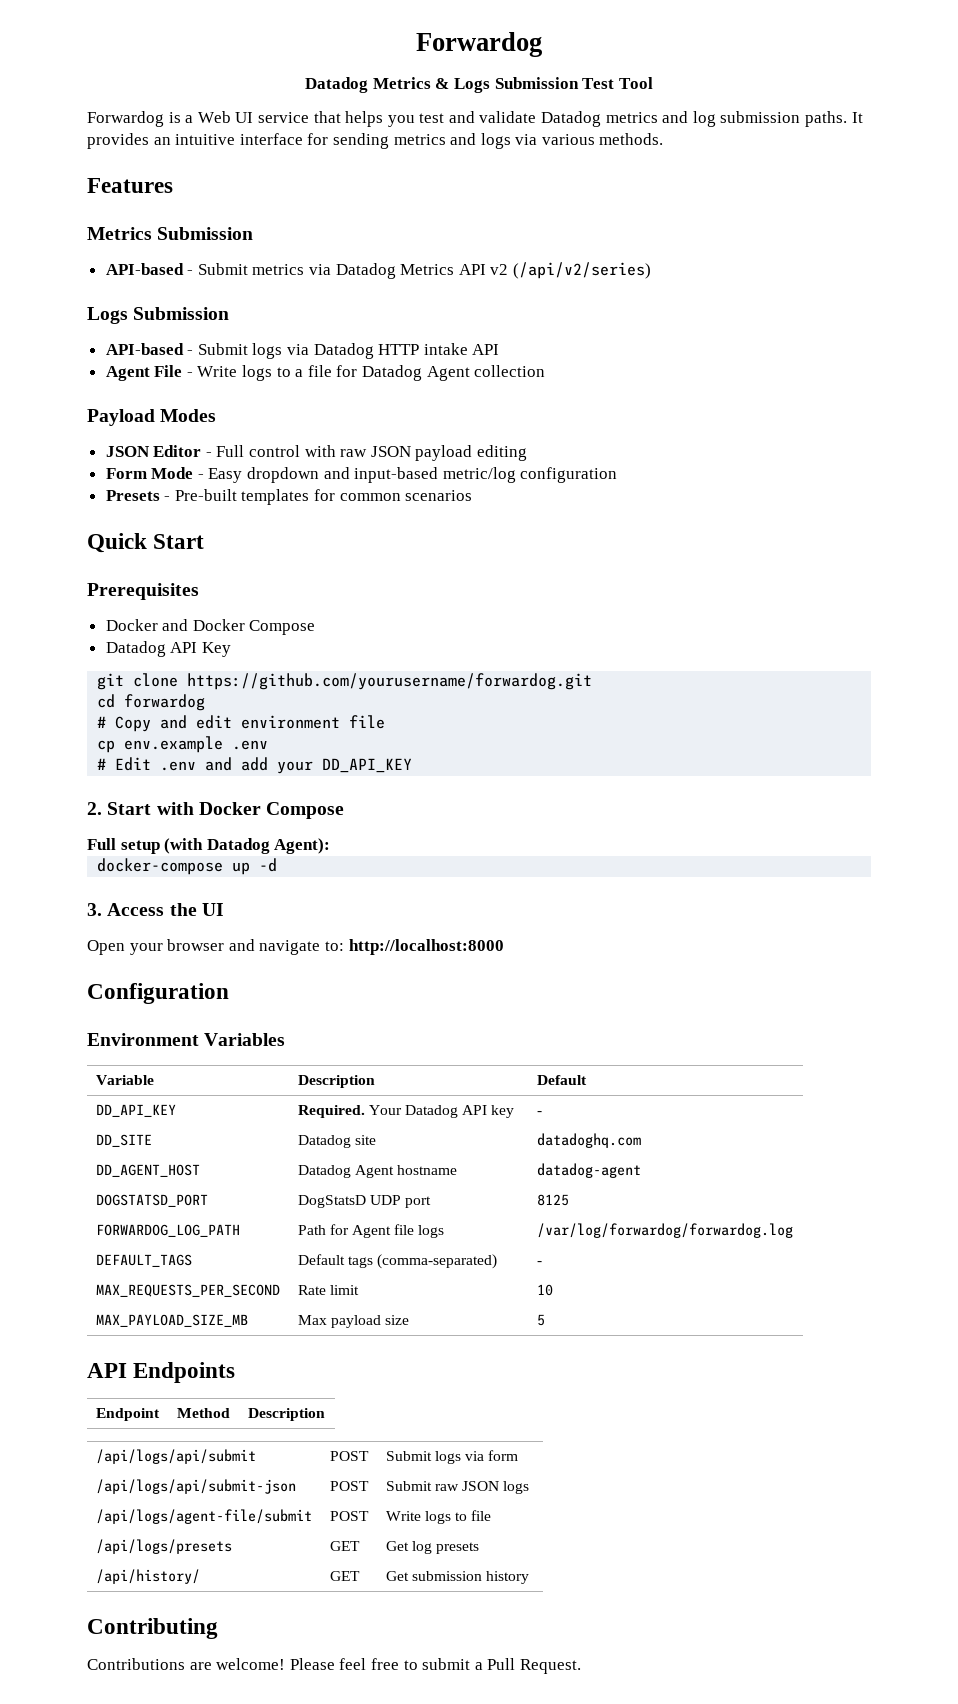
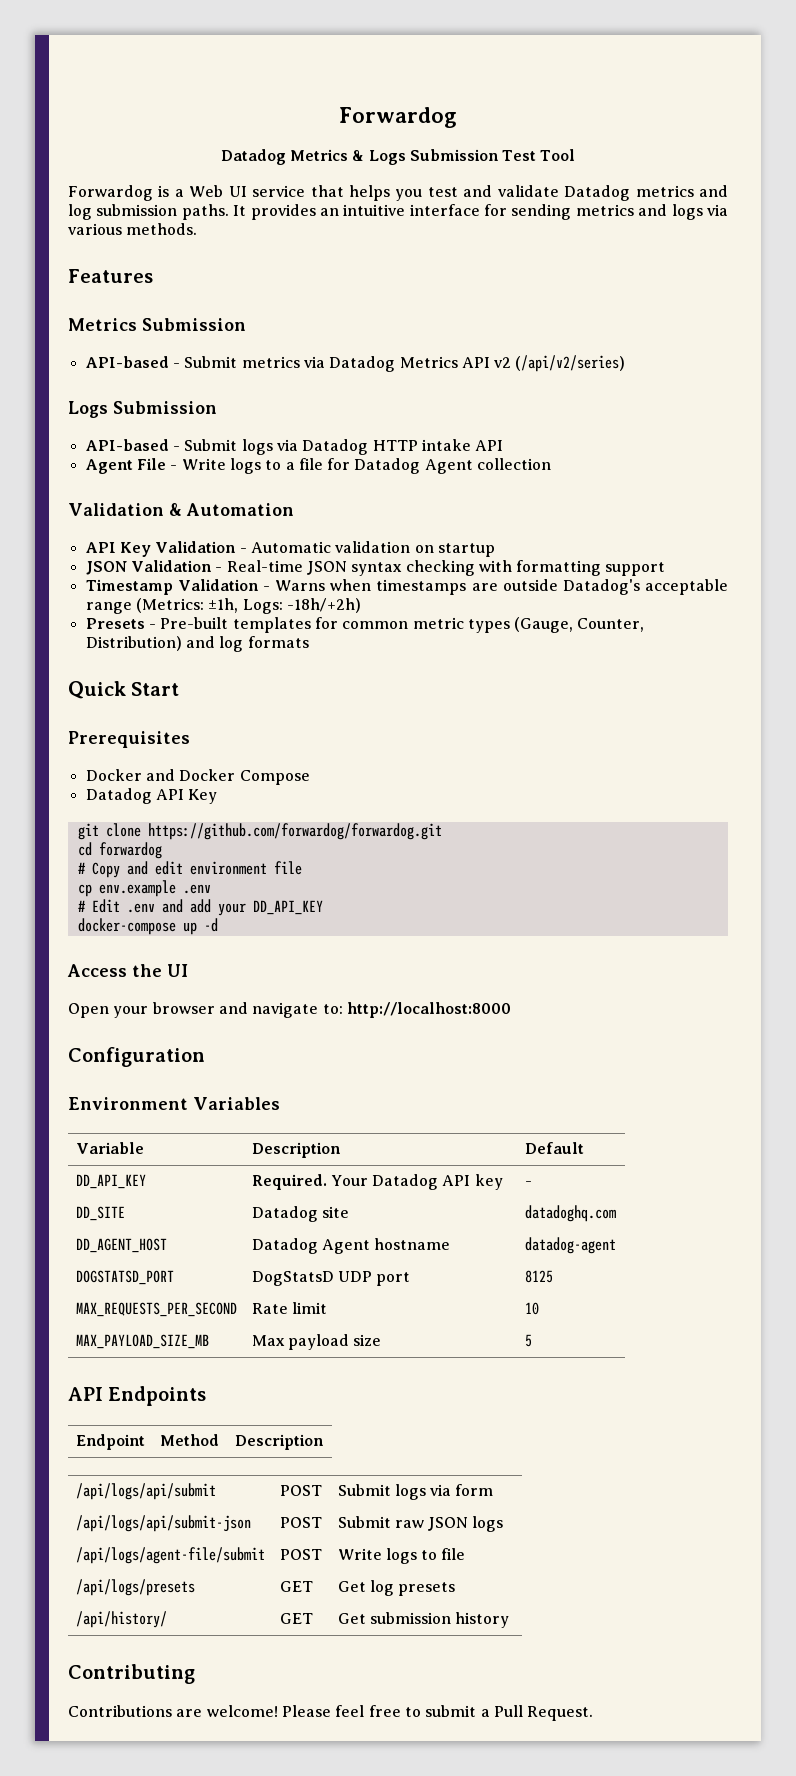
- Payload Modes
- JSON Editor - Full control with raw JSON payload editing
- Form Mode - Easy dropdown and input-based metric/log configuration
+ Validation & Automation
+ API Key Validation - Automatic validation on startup
+ JSON Validation - Real-time JSON syntax checking with formatting support
+ Timestamp Validation - Warns when timestamps are outside Datadog's acceptable range (Metrics: ±1h, Logs: -18h/+2h)
- Presets - Pre-built templates for common scenarios
+ Presets - Pre-built templates for common metric types (Gauge, Counter, Distribution) and log formats
- git clone https://github.com/yourusername/forwardog.git
+ git clone https://github.com/forwardog/forwardog.git
- 2. Start with Docker Compose
- Full setup (with Datadog Agent):
- 3. Access the UI
+ Access the UI
- FORWARDOG_LOG_PATH | Path for Agent file logs | /var/log/forwardog/forwardog.log
- DEFAULT_TAGS | Default tags (comma-separated) | -

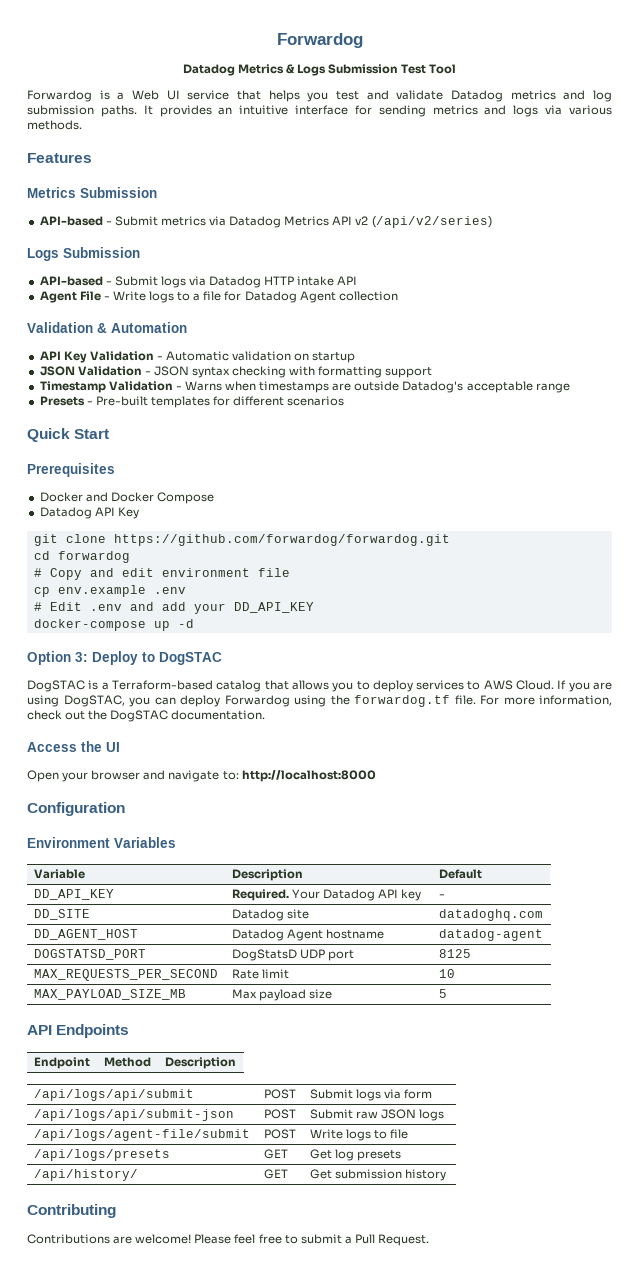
- JSON Validation - Real-time JSON syntax checking with formatting support
+ JSON Validation - JSON syntax checking with formatting support
- Timestamp Validation - Warns when timestamps are outside Datadog's acceptable range (Metrics: ±1h, Logs: -18h/+2h)
+ Timestamp Validation - Warns when timestamps are outside Datadog's acceptable range
- Presets - Pre-built templates for common metric types (Gauge, Counter, Distribution) and log formats
+ Presets - Pre-built templates for different scenarios
+ Option 3: Deploy to DogSTAC
+ DogSTAC is a Terraform-based catalog that allows you to deploy services to AWS Cloud. If you are using DogSTAC, you can deploy Forwardog using the forwardog.tf file. For more information, check out the DogSTAC documentation.

